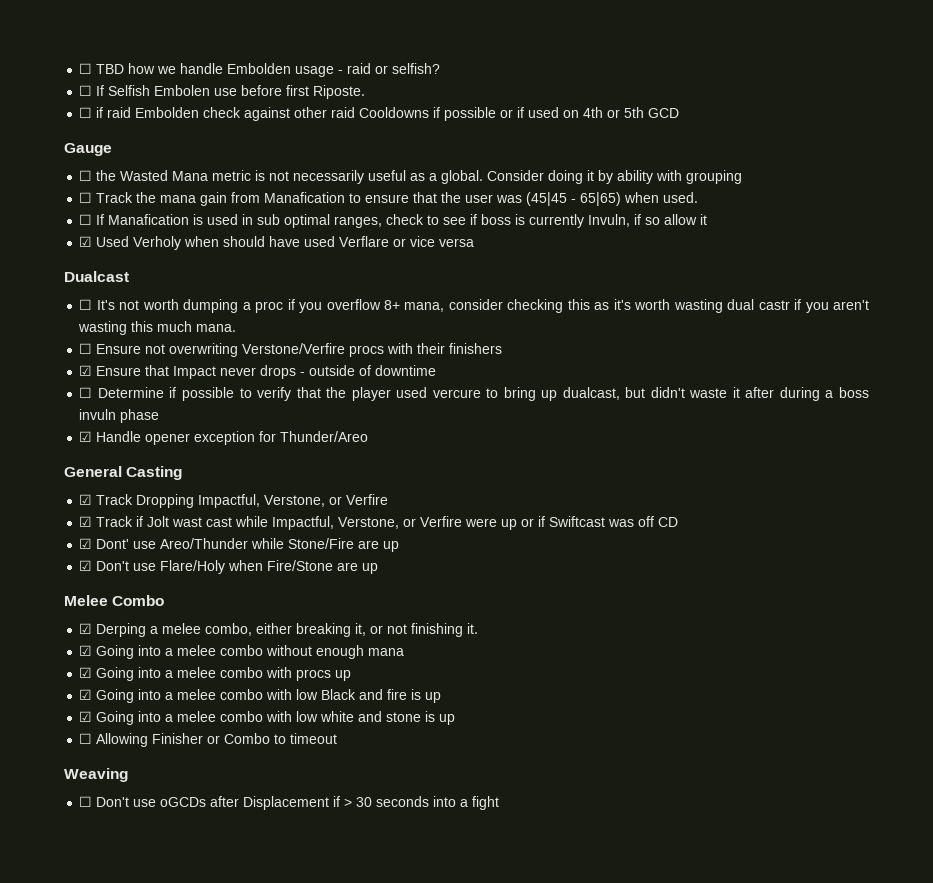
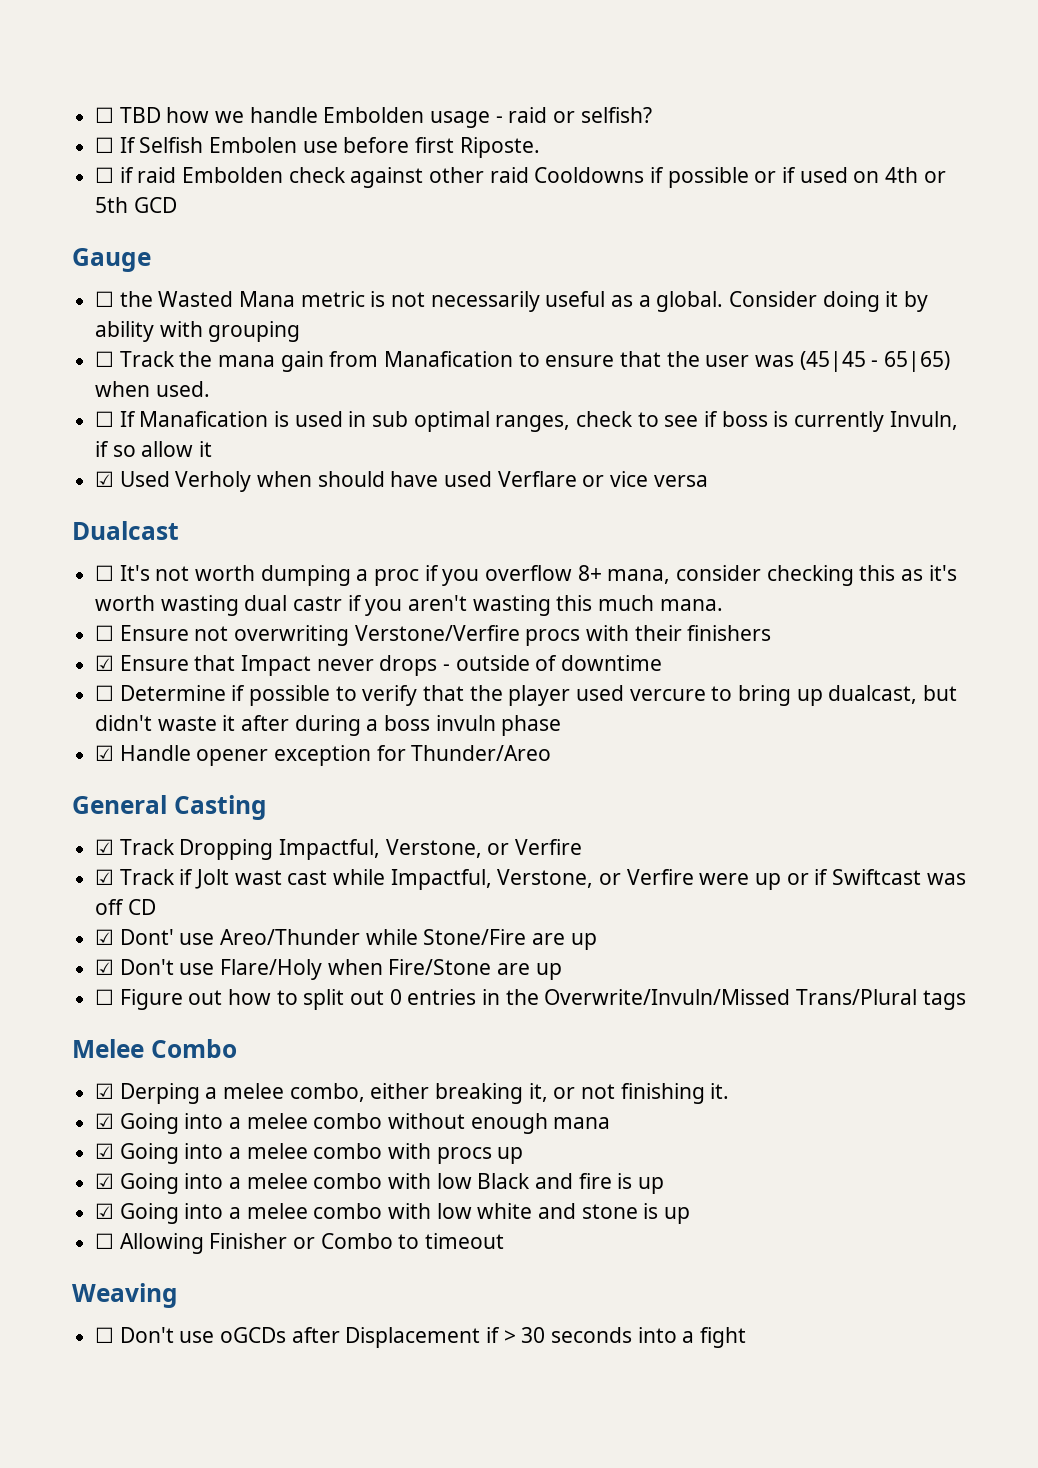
+ ☐ Figure out how to split out 0 entries in the Overwrite/Invuln/Missed Trans/Plural tags

